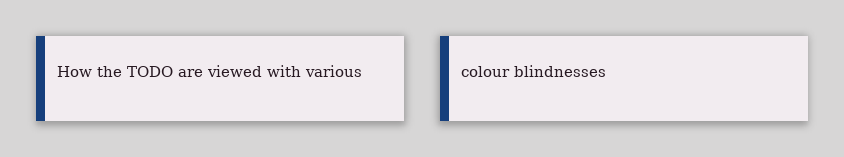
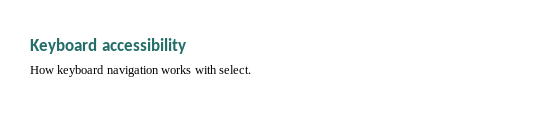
- How the TODO are viewed with various colour blindnesses
+ Keyboard accessibility
+ How keyboard navigation works with select.

